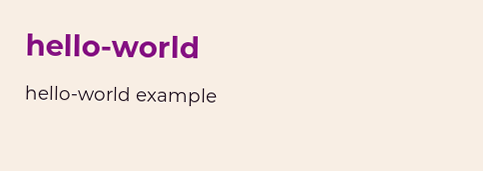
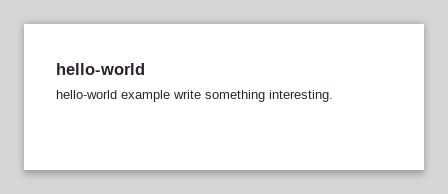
- hello-world example
+ hello-world example write something interesting.

